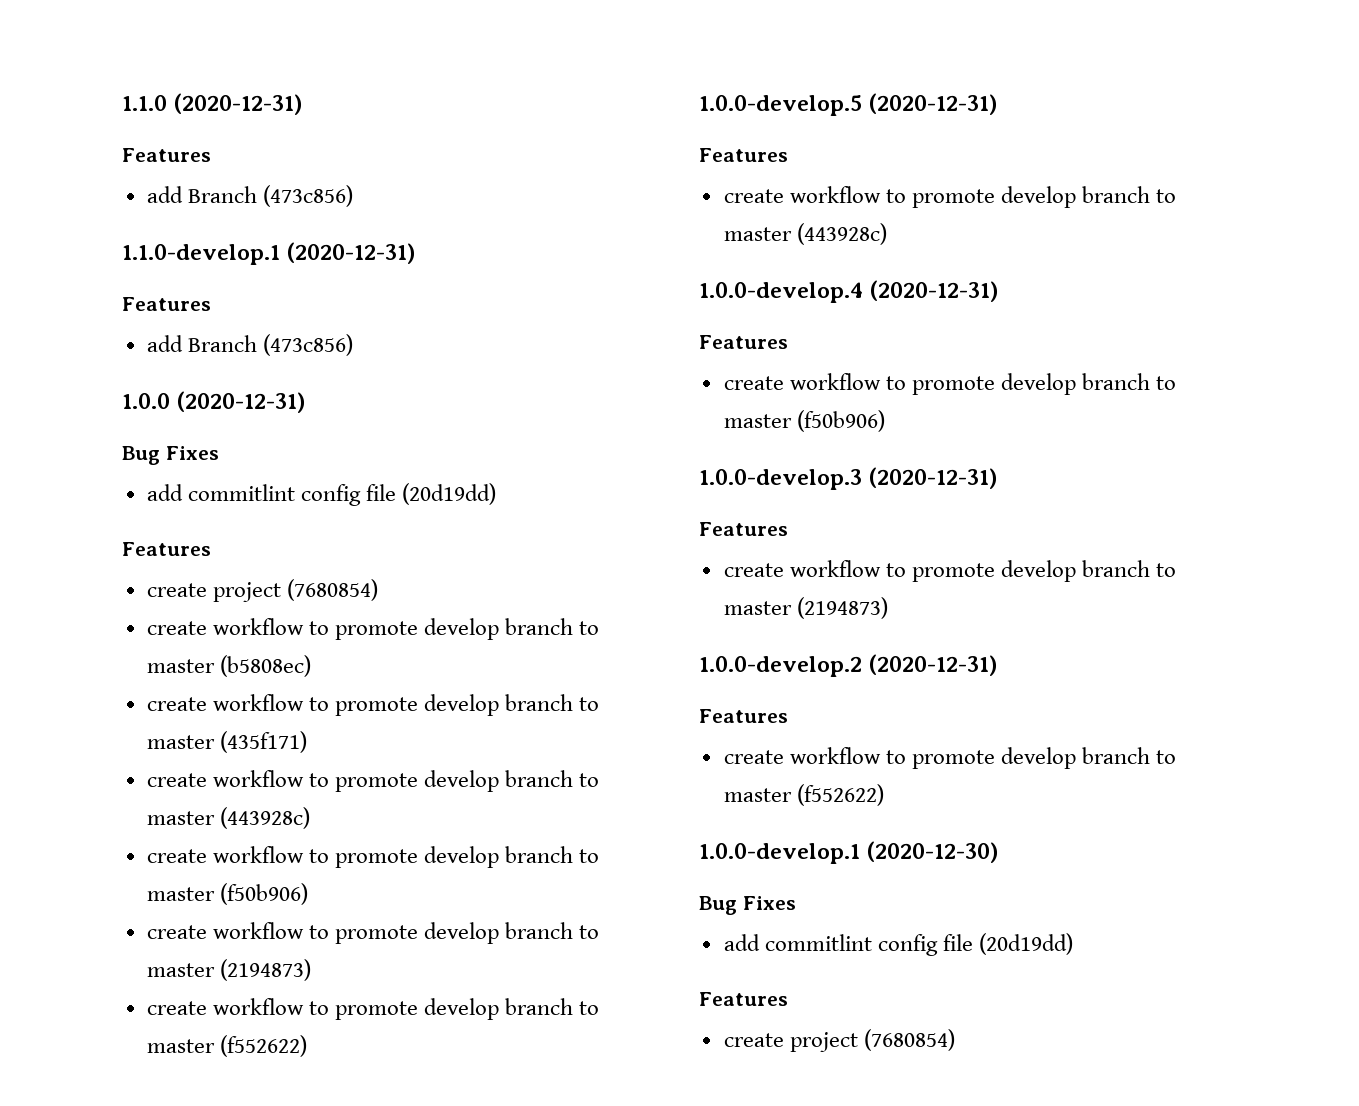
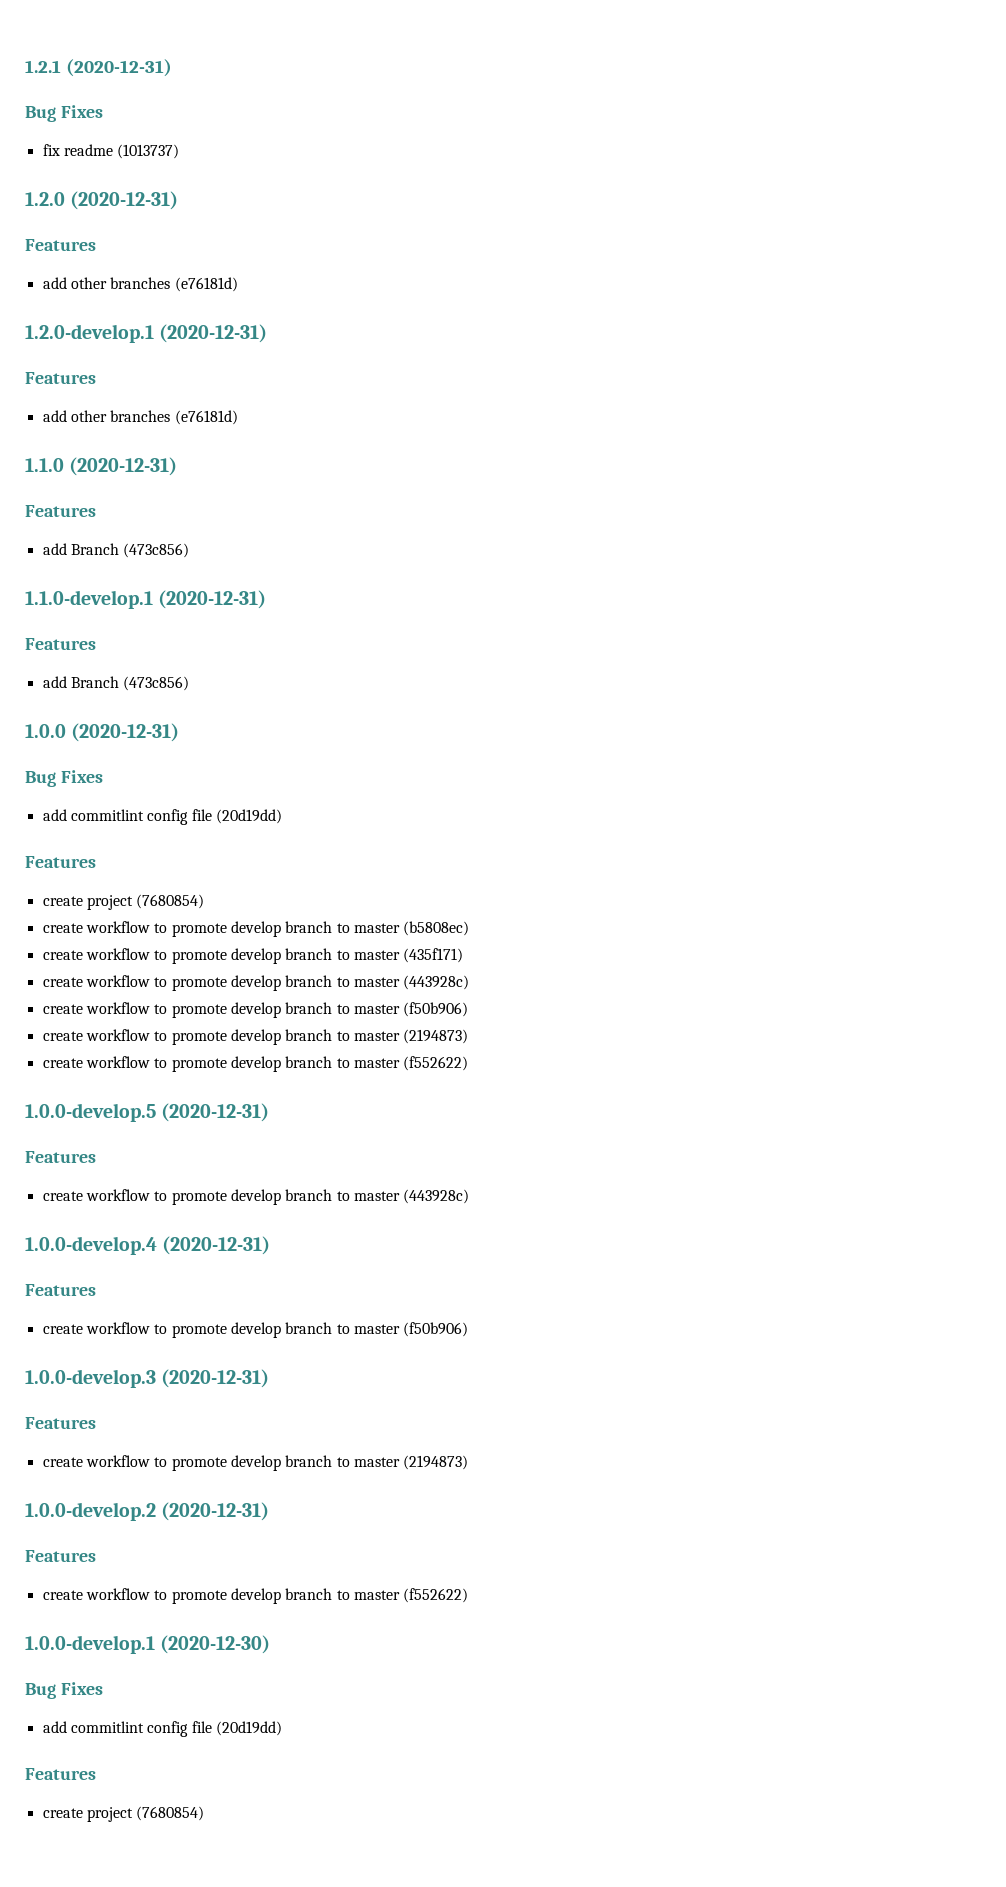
+ 1.2.1 (2020-12-31)
+ Bug Fixes
+ fix readme (1013737)
+ 1.2.0 (2020-12-31)
+ Features
+ add other branches (e76181d)
+ 1.2.0-develop.1 (2020-12-31)
+ Features
+ add other branches (e76181d)

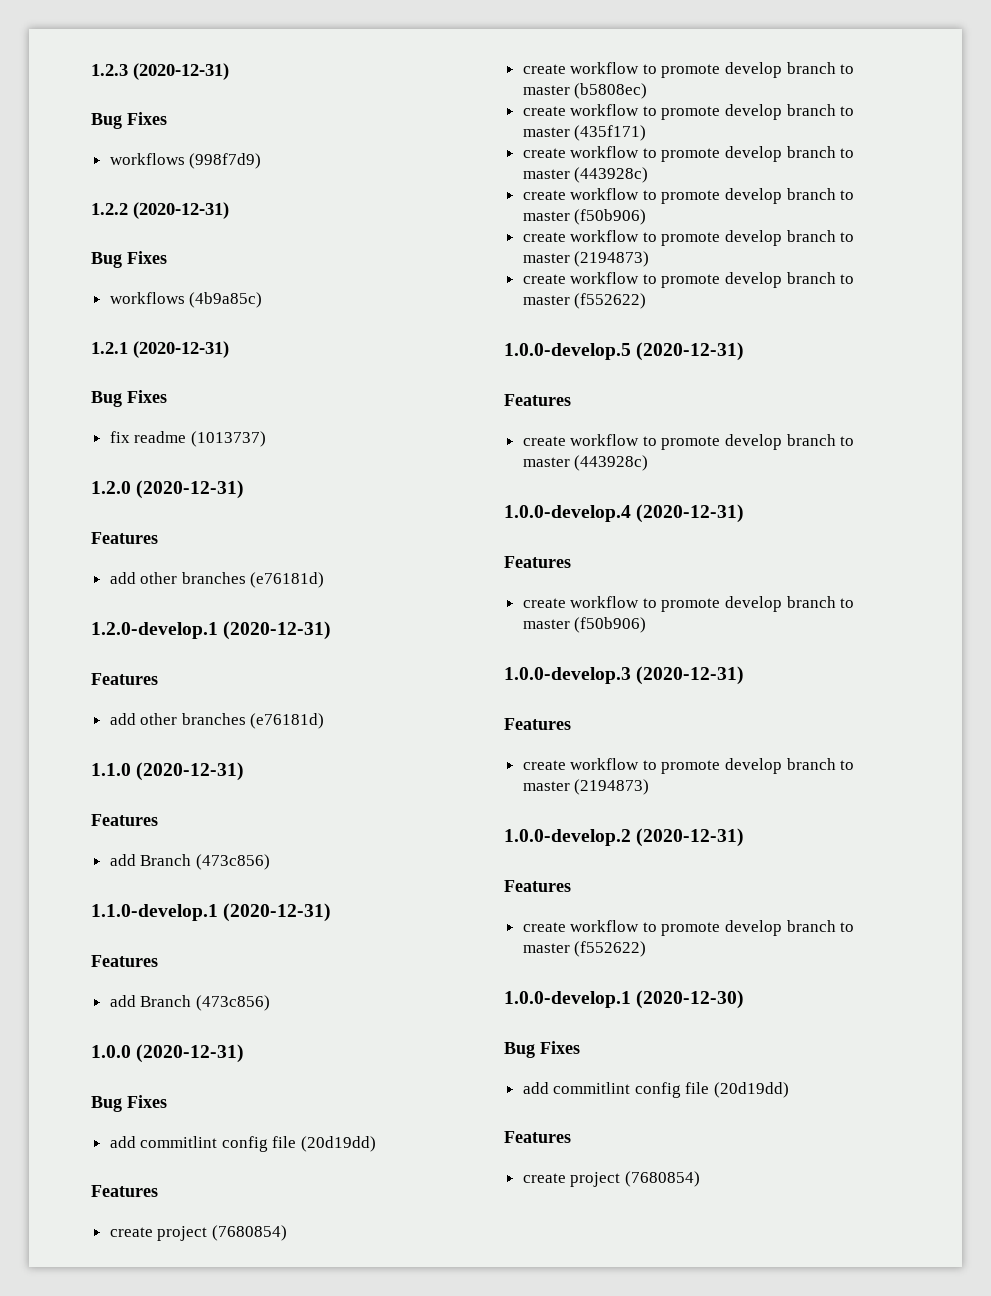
+ 1.2.3 (2020-12-31)
+ Bug Fixes
+ workflows (998f7d9)
+ 1.2.2 (2020-12-31)
+ Bug Fixes
+ workflows (4b9a85c)

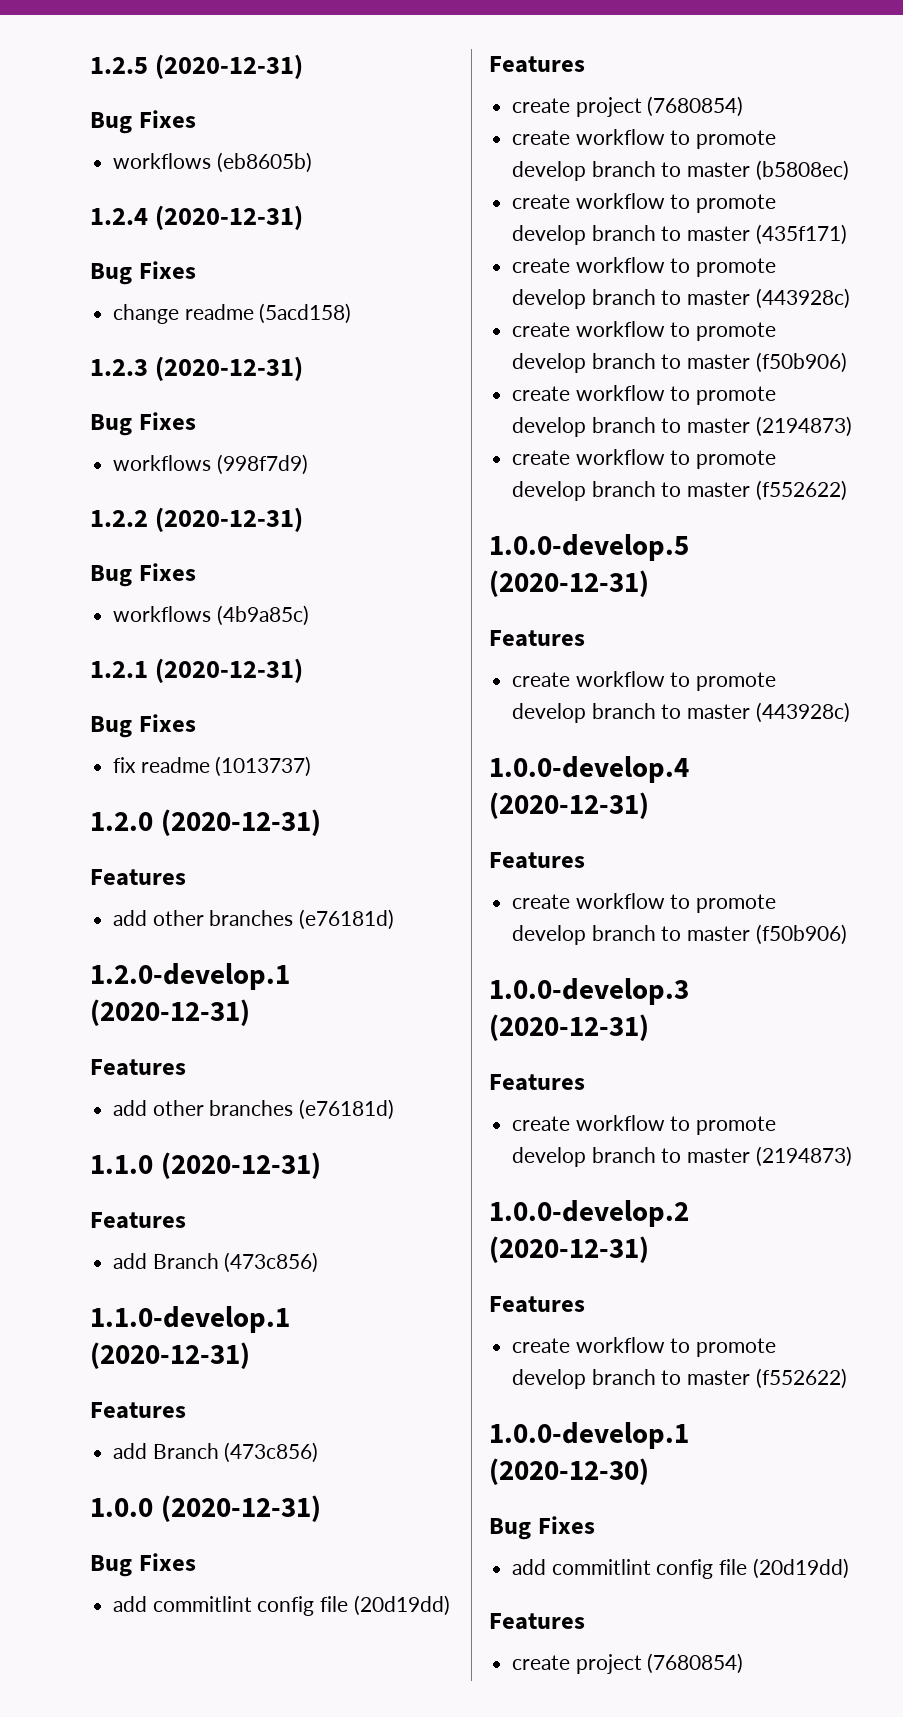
+ 1.2.5 (2020-12-31)
+ Bug Fixes
+ workflows (eb8605b)
+ 1.2.4 (2020-12-31)
+ Bug Fixes
+ change readme (5acd158)

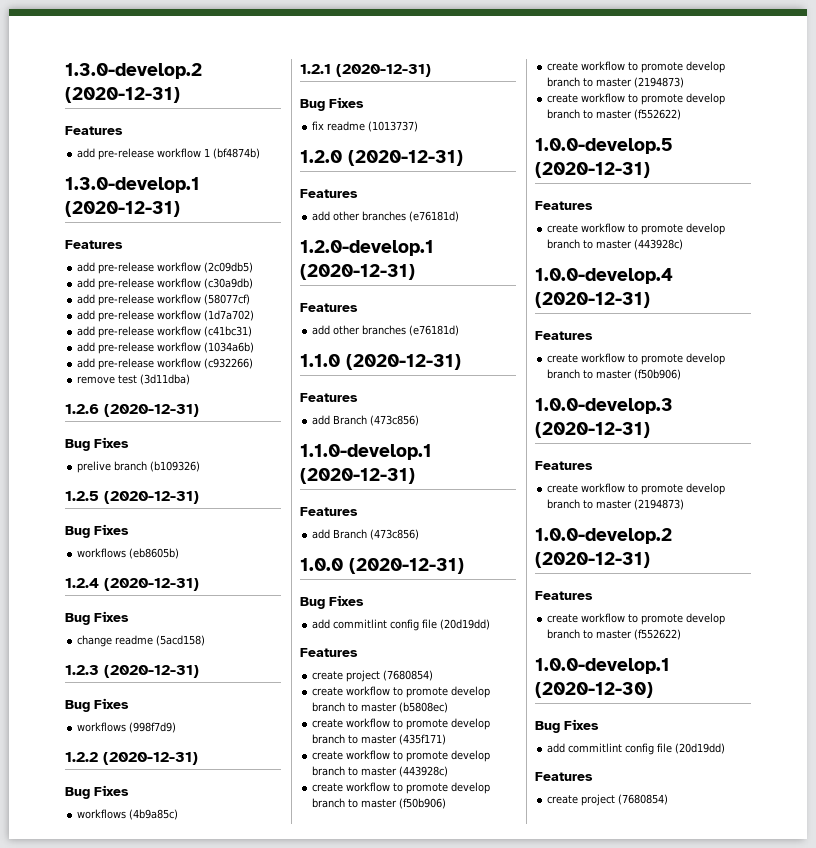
+ 1.3.0-develop.2 (2020-12-31)
+ Features
+ add pre-release workflow 1 (bf4874b)
+ 1.3.0-develop.1 (2020-12-31)
+ Features
+ add pre-release workflow (2c09db5)
+ add pre-release workflow (c30a9db)
+ add pre-release workflow (58077cf)
+ add pre-release workflow (1d7a702)
+ add pre-release workflow (c41bc31)
+ add pre-release workflow (1034a6b)
+ add pre-release workflow (c932266)
+ remove test (3d11dba)
+ 1.2.6 (2020-12-31)
+ Bug Fixes
+ prelive branch (b109326)

